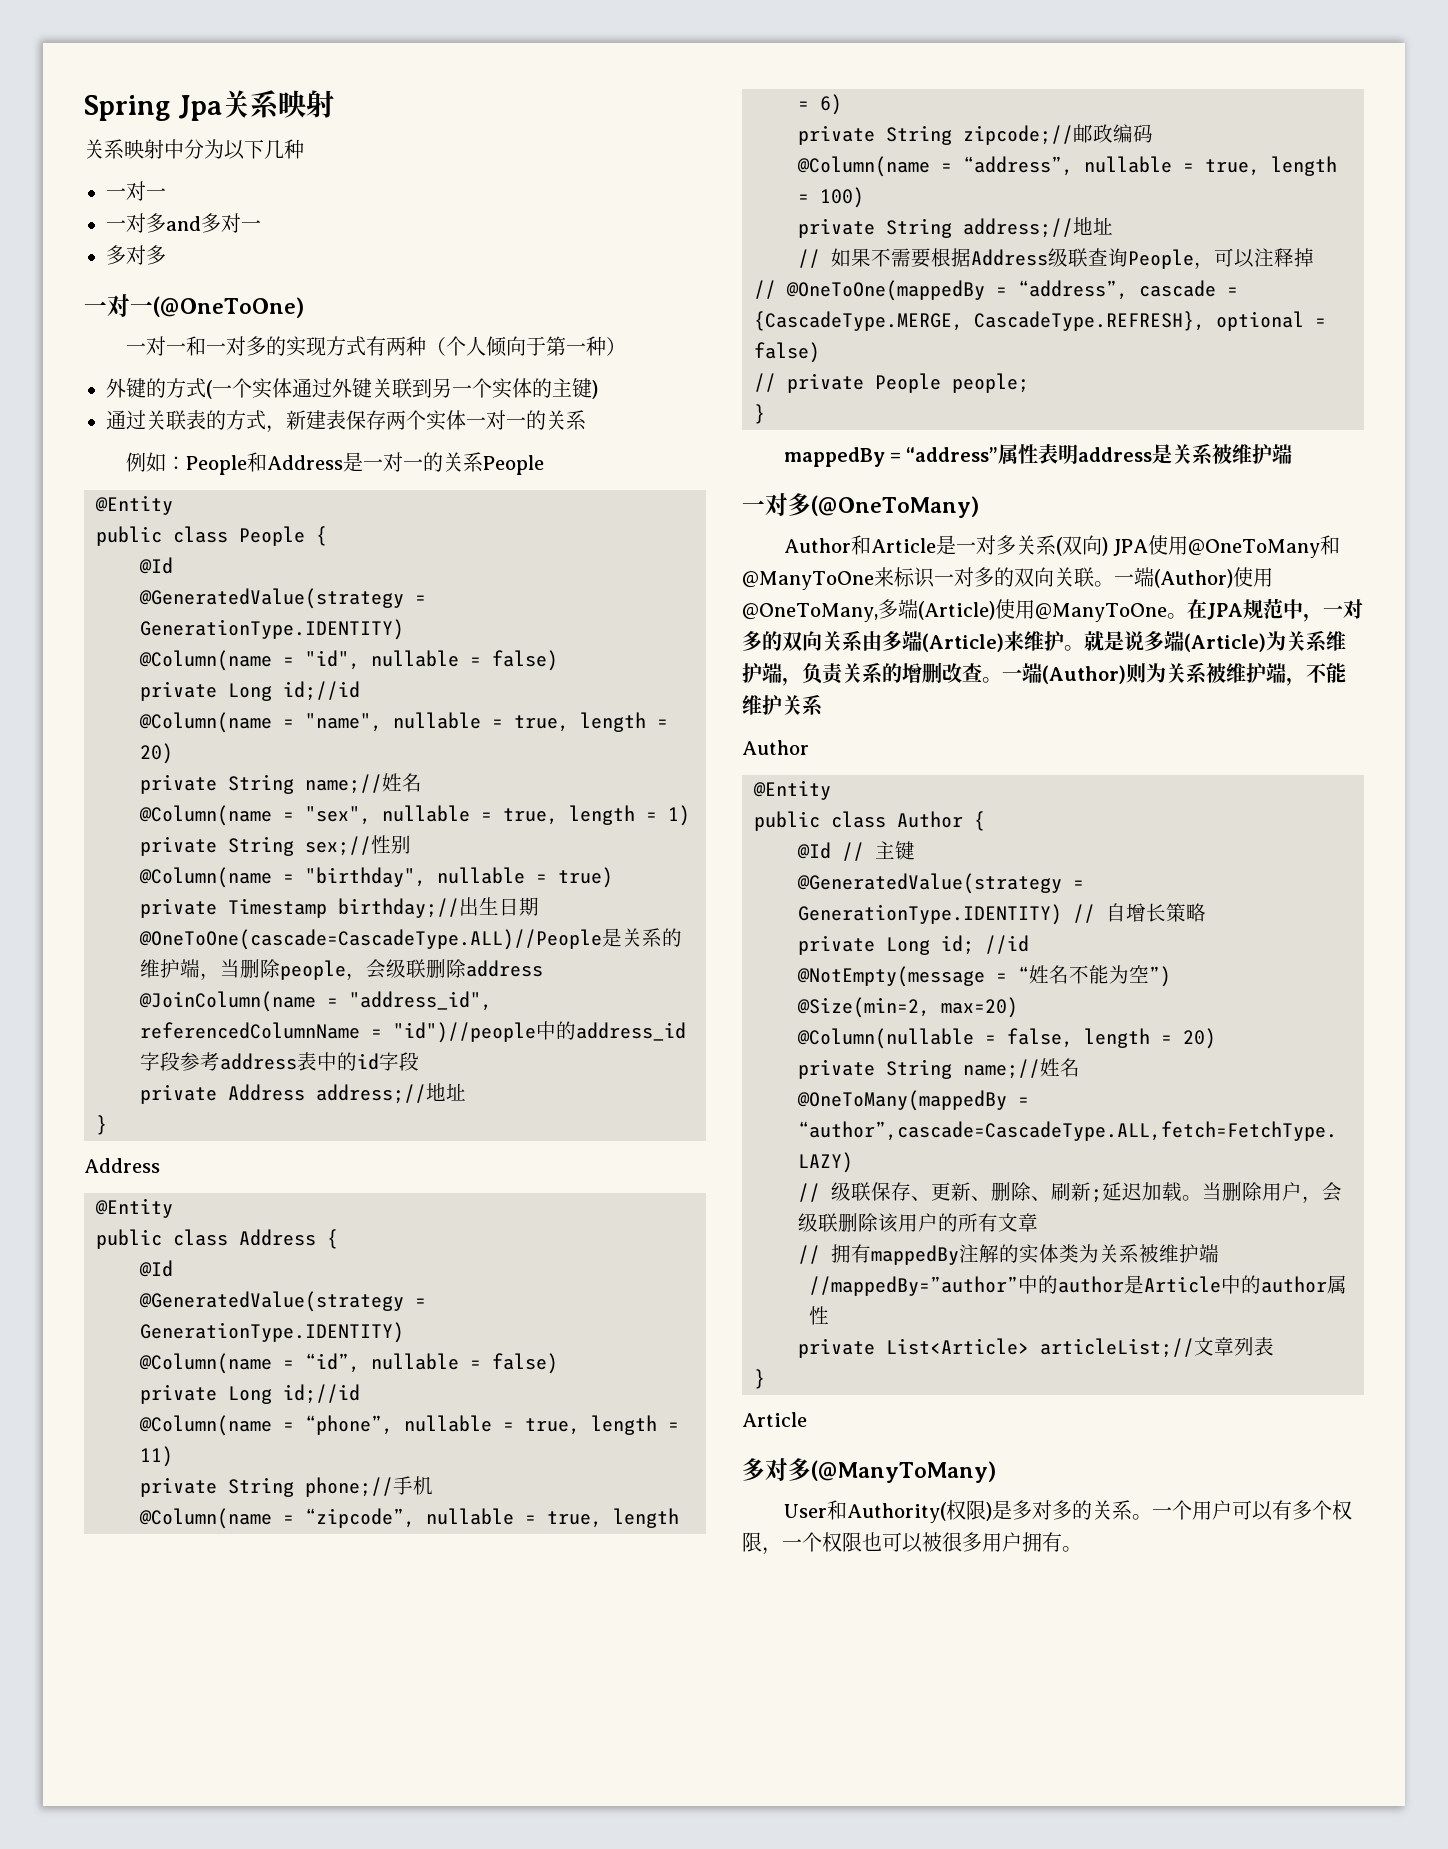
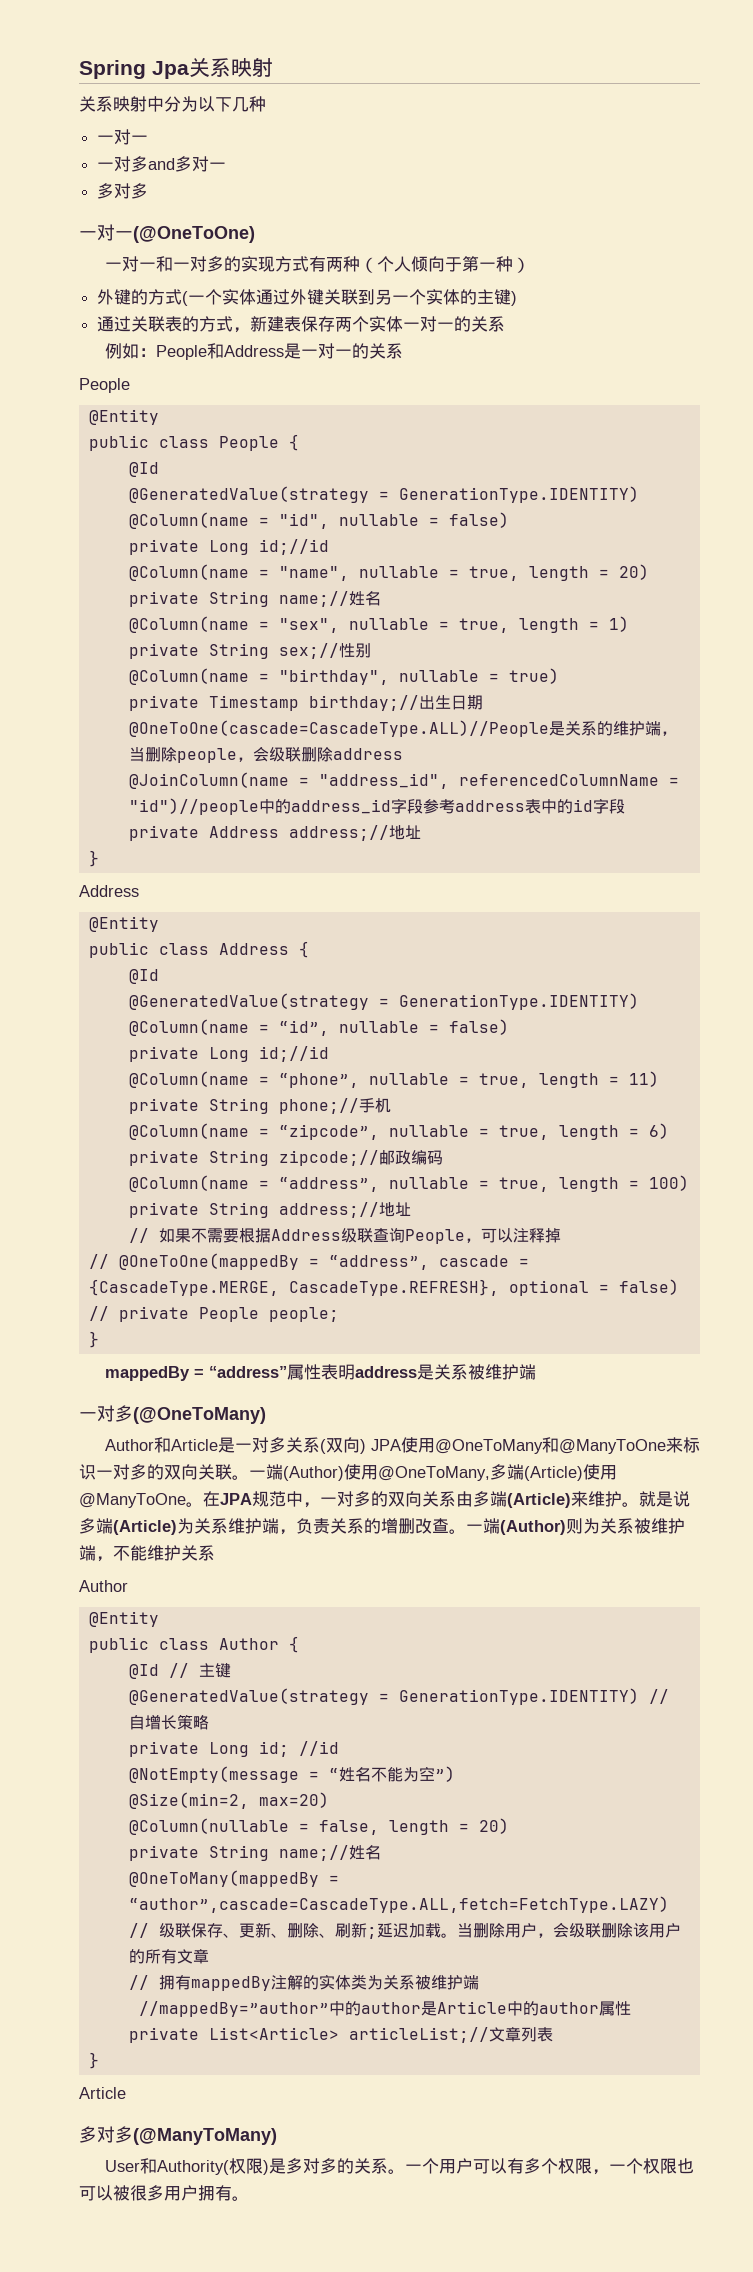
- 例如：People和Address是一对一的关系People
+ 例如：People和Address是一对一的关系
+ People

